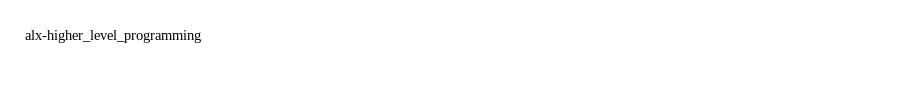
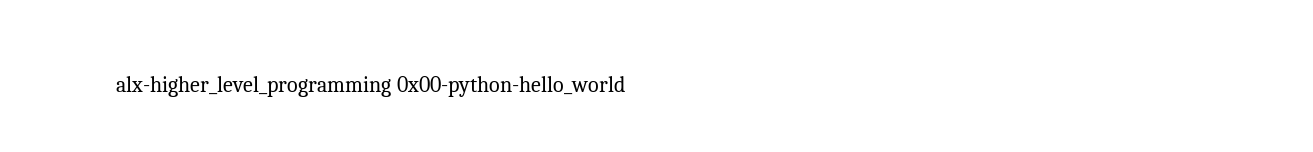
- alx-higher_level_programming
+ alx-higher_level_programming 0x00-python-hello_world

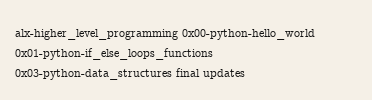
- alx-higher_level_programming 0x00-python-hello_world
+ alx-higher_level_programming 0x00-python-hello_world 0x01-python-if_else_loops_functions 0x03-python-data_structures final updates

